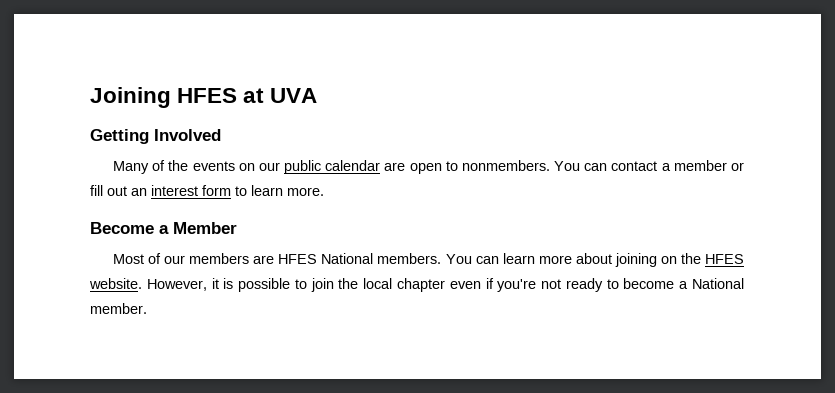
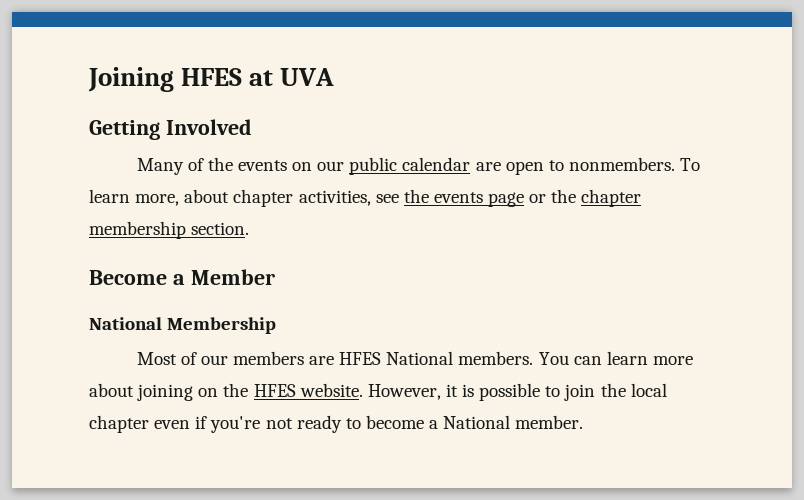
- You can contact a member or fill out an interest form to learn more.
+ To learn more, about chapter activities, see the events page or the chapter membership section.
+ National Membership

